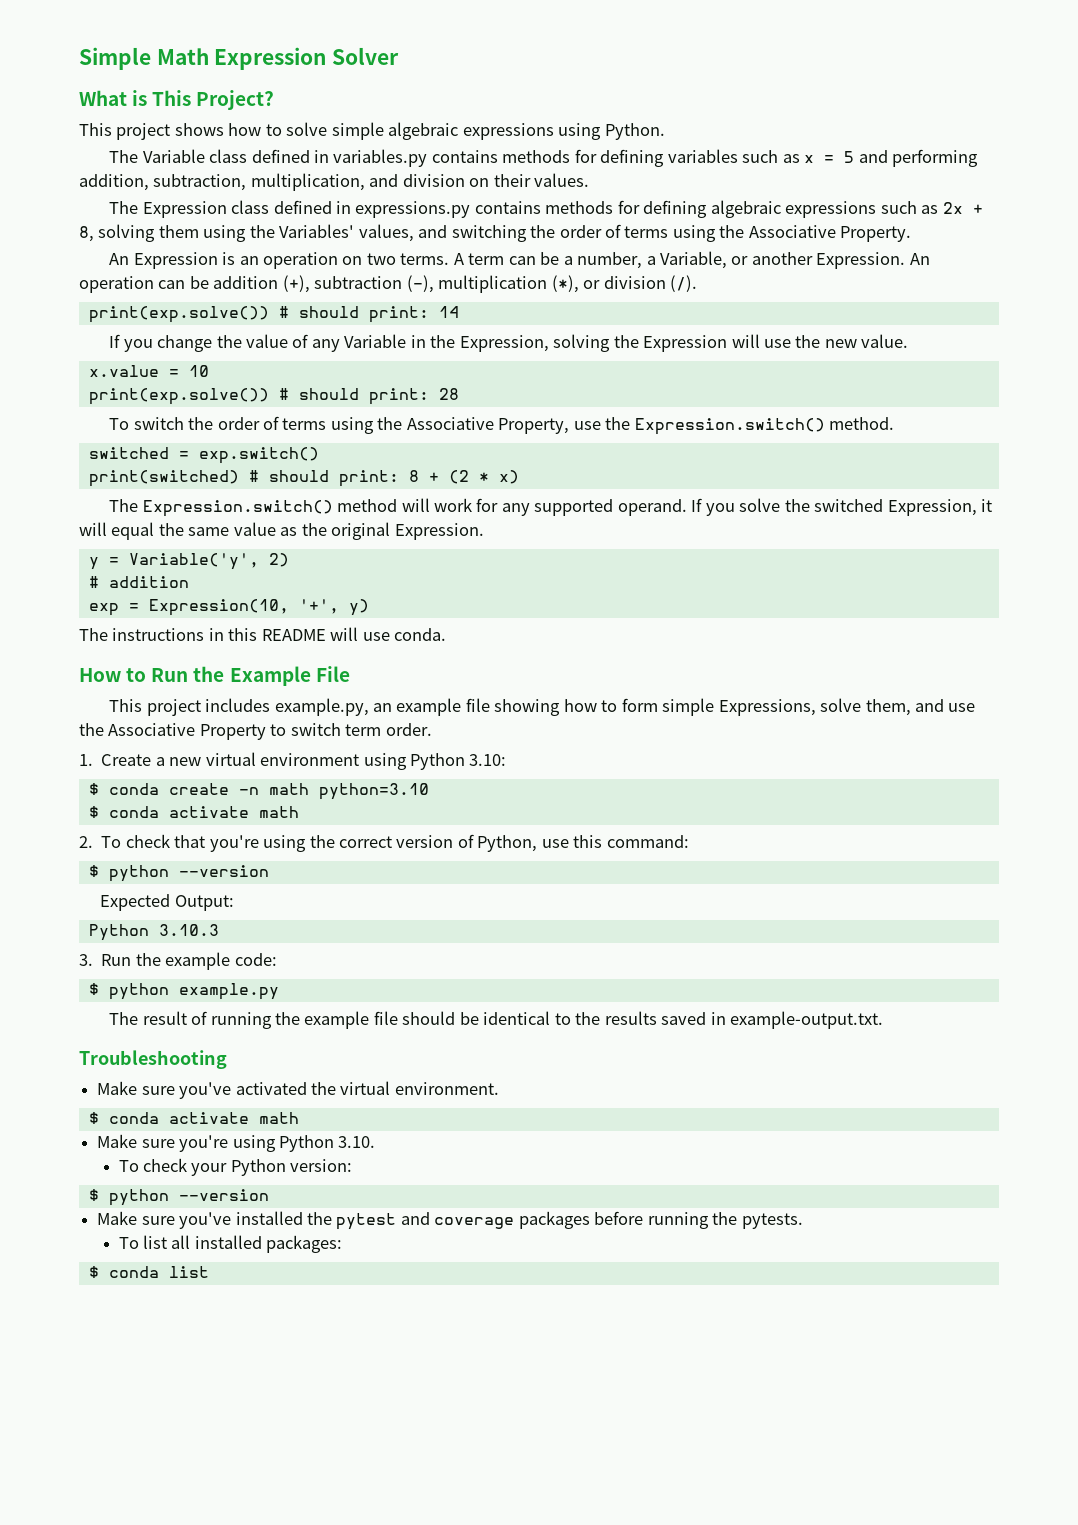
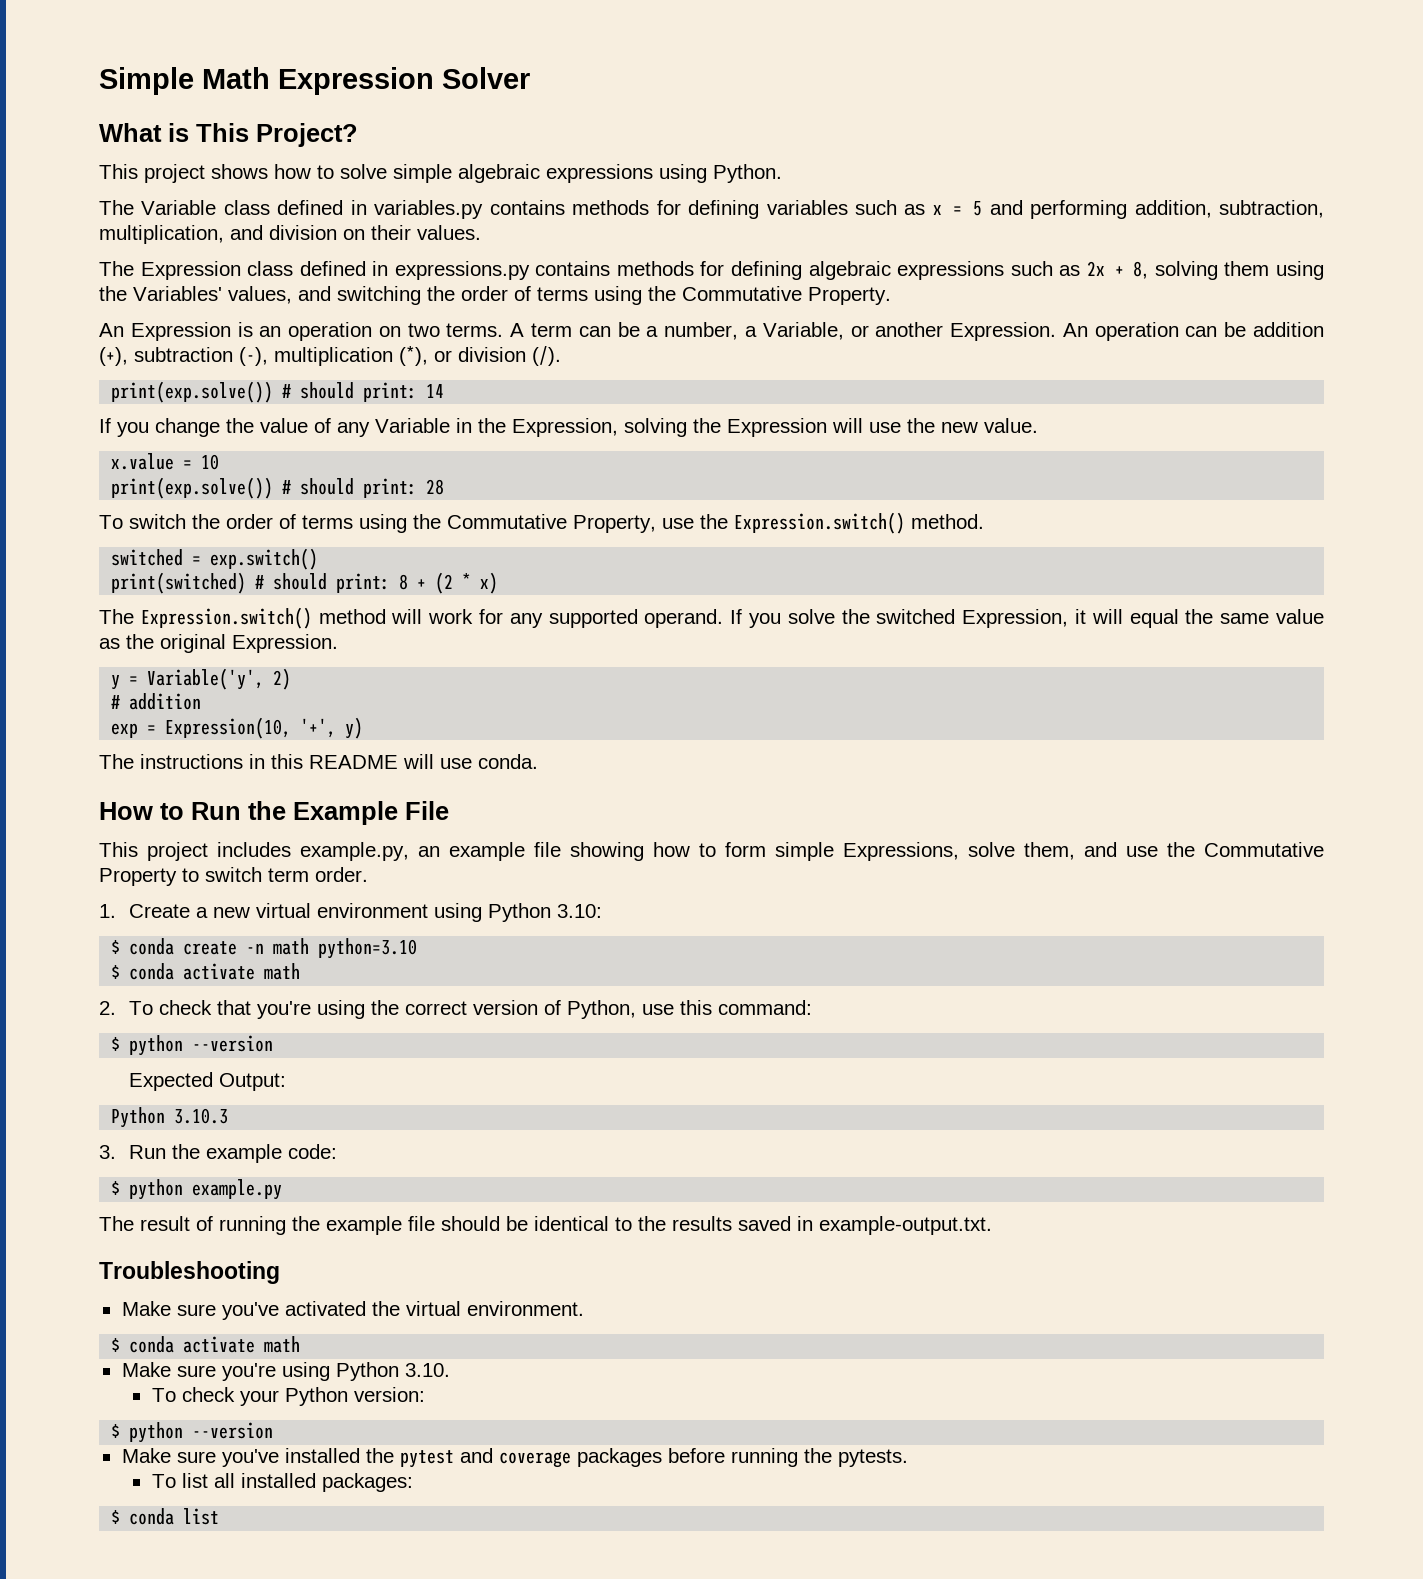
- The Expression class defined in expressions.py contains methods for defining algebraic expressions such as 2x + 8, solving them using the Variables' values, and switching the order of terms using the Associative Property.
+ The Expression class defined in expressions.py contains methods for defining algebraic expressions such as 2x + 8, solving them using the Variables' values, and switching the order of terms using the Commutative Property.
- To switch the order of terms using the Associative Property, use the Expression.switch() method.
+ To switch the order of terms using the Commutative Property, use the Expression.switch() method.
- This project includes example.py, an example file showing how to form simple Expressions, solve them, and use the Associative Property to switch term order.
+ This project includes example.py, an example file showing how to form simple Expressions, solve them, and use the Commutative Property to switch term order.

